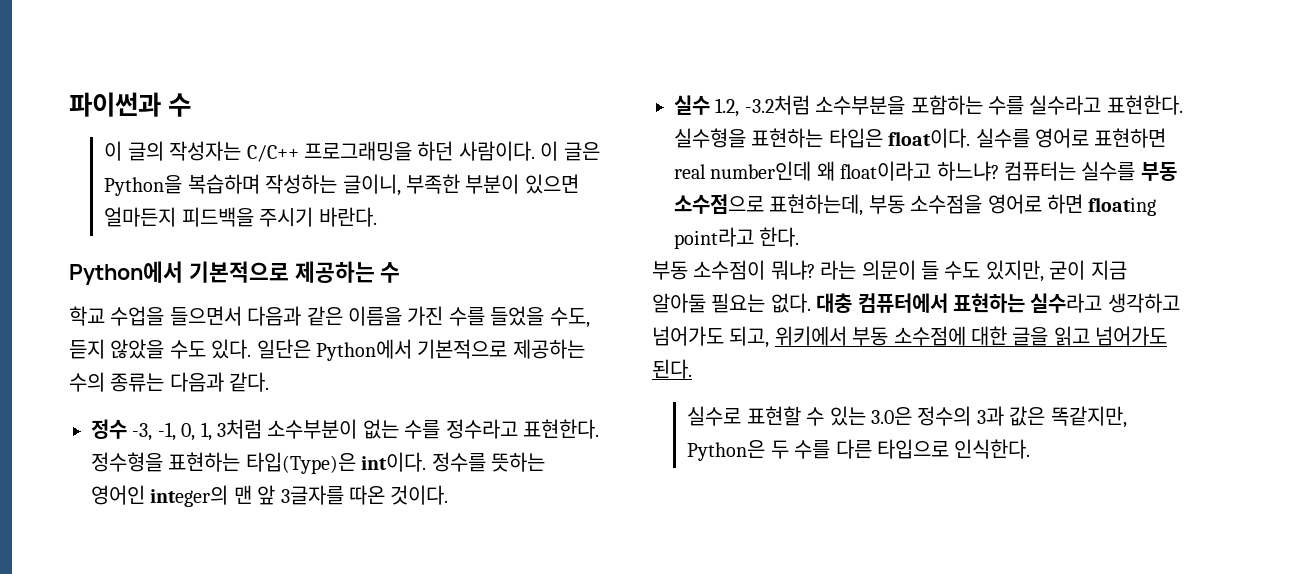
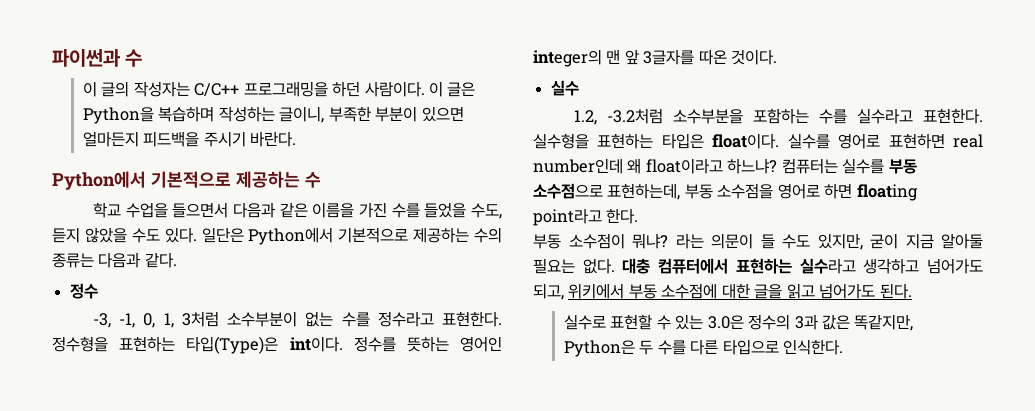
- 정수 -3, -1, 0, 1, 3처럼 소수부분이 없는 수를 정수라고 표현한다.
+ 정수
+ -3, -1, 0, 1, 3처럼 소수부분이 없는 수를 정수라고 표현한다.
- 실수 1.2, -3.2처럼 소수부분을 포함하는 수를 실수라고 표현한다.
+ 실수
+ 1.2, -3.2처럼 소수부분을 포함하는 수를 실수라고 표현한다.

